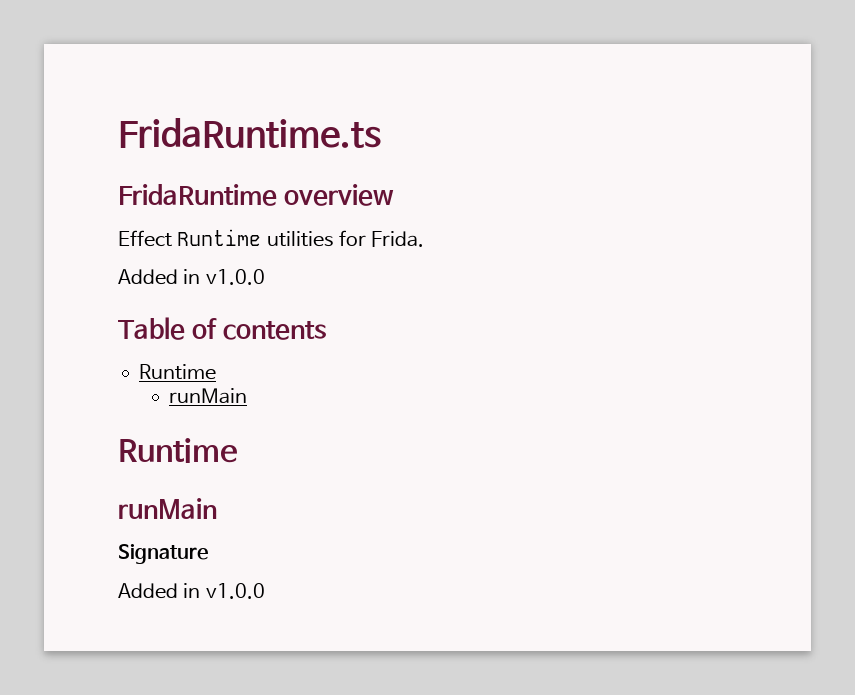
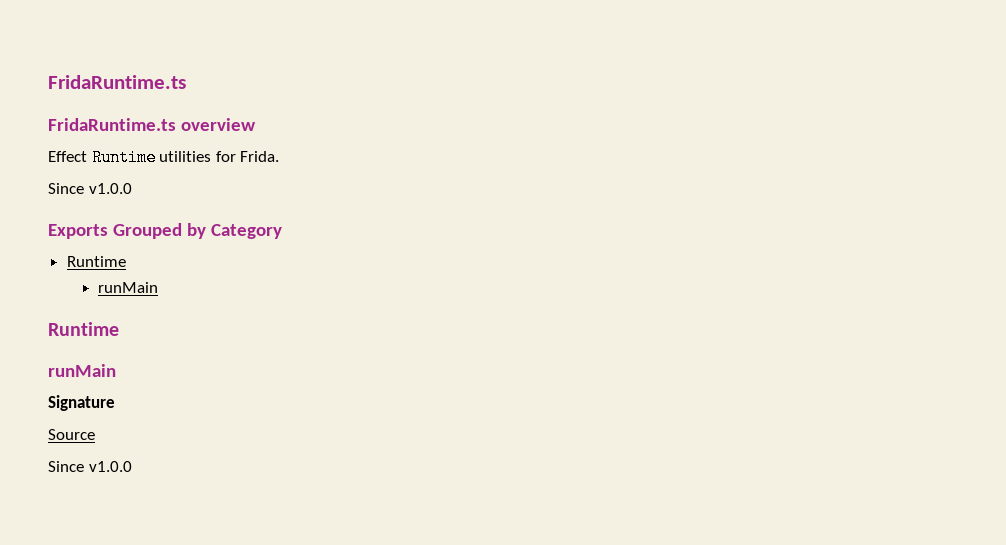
- FridaRuntime overview
+ FridaRuntime.ts overview
  Effect Runtime utilities for Frida.
- Added in v1.0.0
+ Since v1.0.0
- Table of contents
+ Exports Grouped by Category
  Signature
- Added in v1.0.0
+ Source
+ Since v1.0.0

